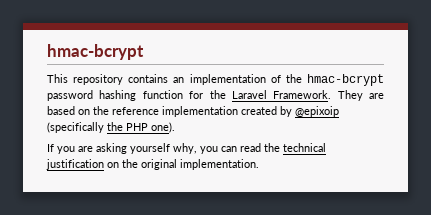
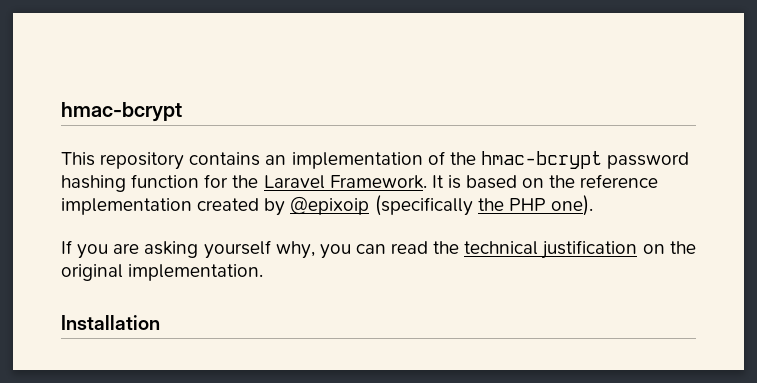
- They are based on the reference implementation created by @epixoip (specifically the PHP one).
+ It is based on the reference implementation created by @epixoip (specifically the PHP one).
+ Installation

